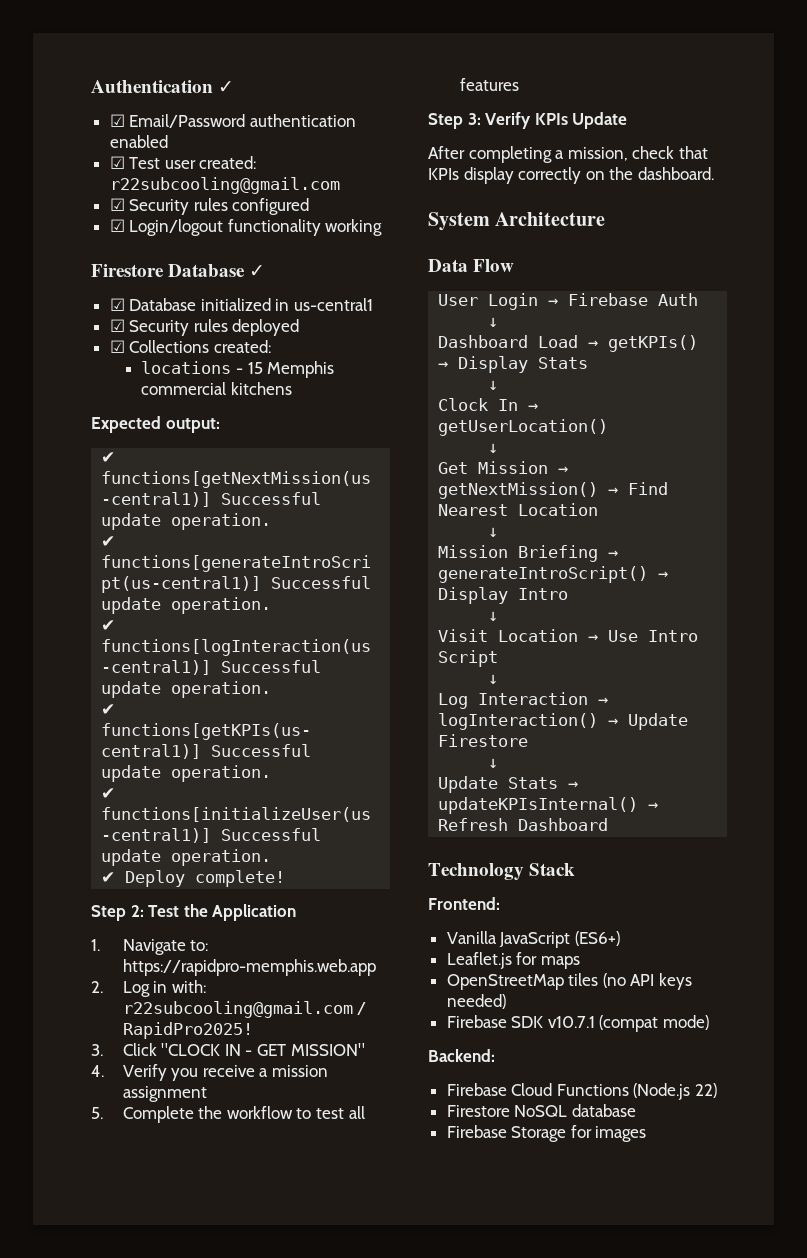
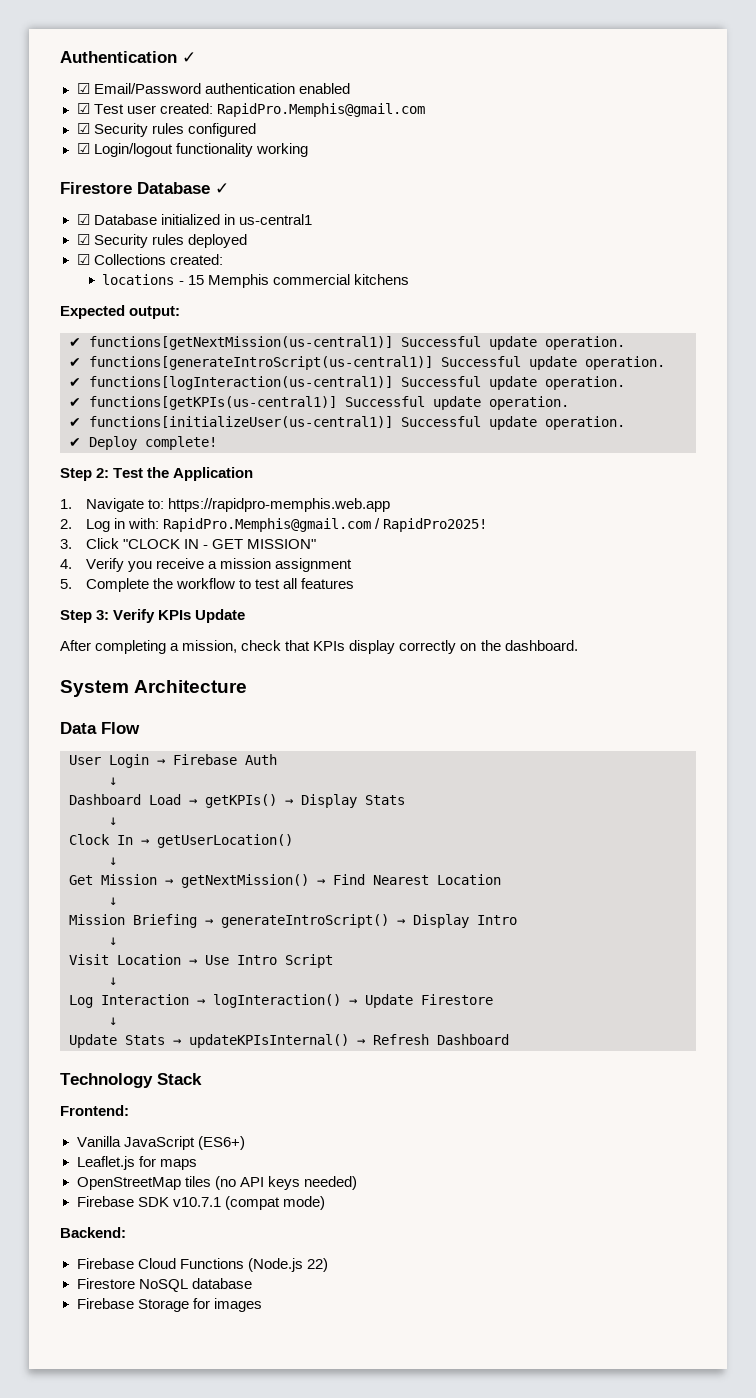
- ☑ Test user created: r22subcooling@gmail.com
+ ☑ Test user created: RapidPro.Memphis@gmail.com
- 2. Log in with: r22subcooling@gmail.com / RapidPro2025!
+ 2. Log in with: RapidPro.Memphis@gmail.com / RapidPro2025!

